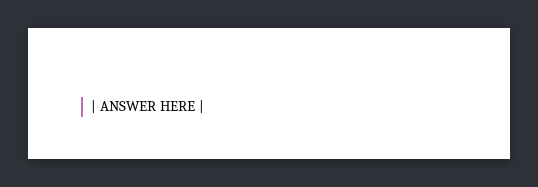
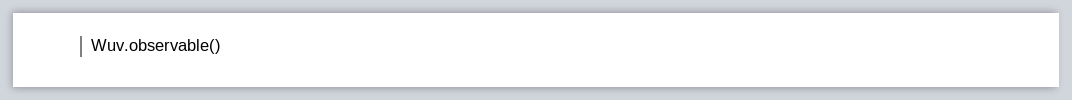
- | ANSWER HERE |
+ Wuv.observable()

